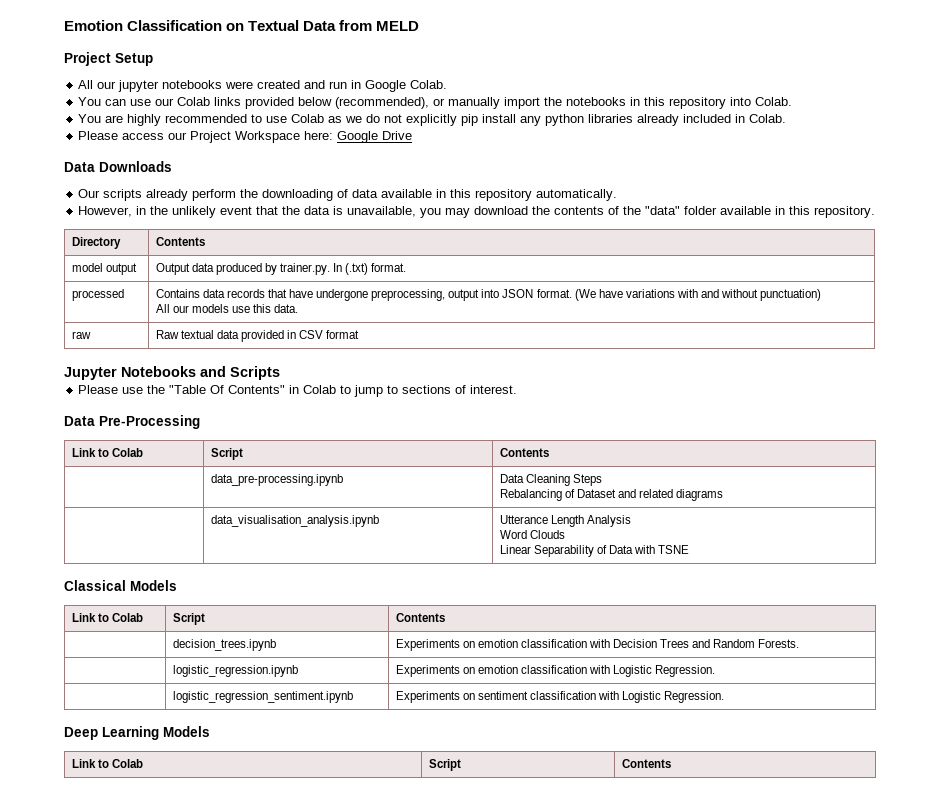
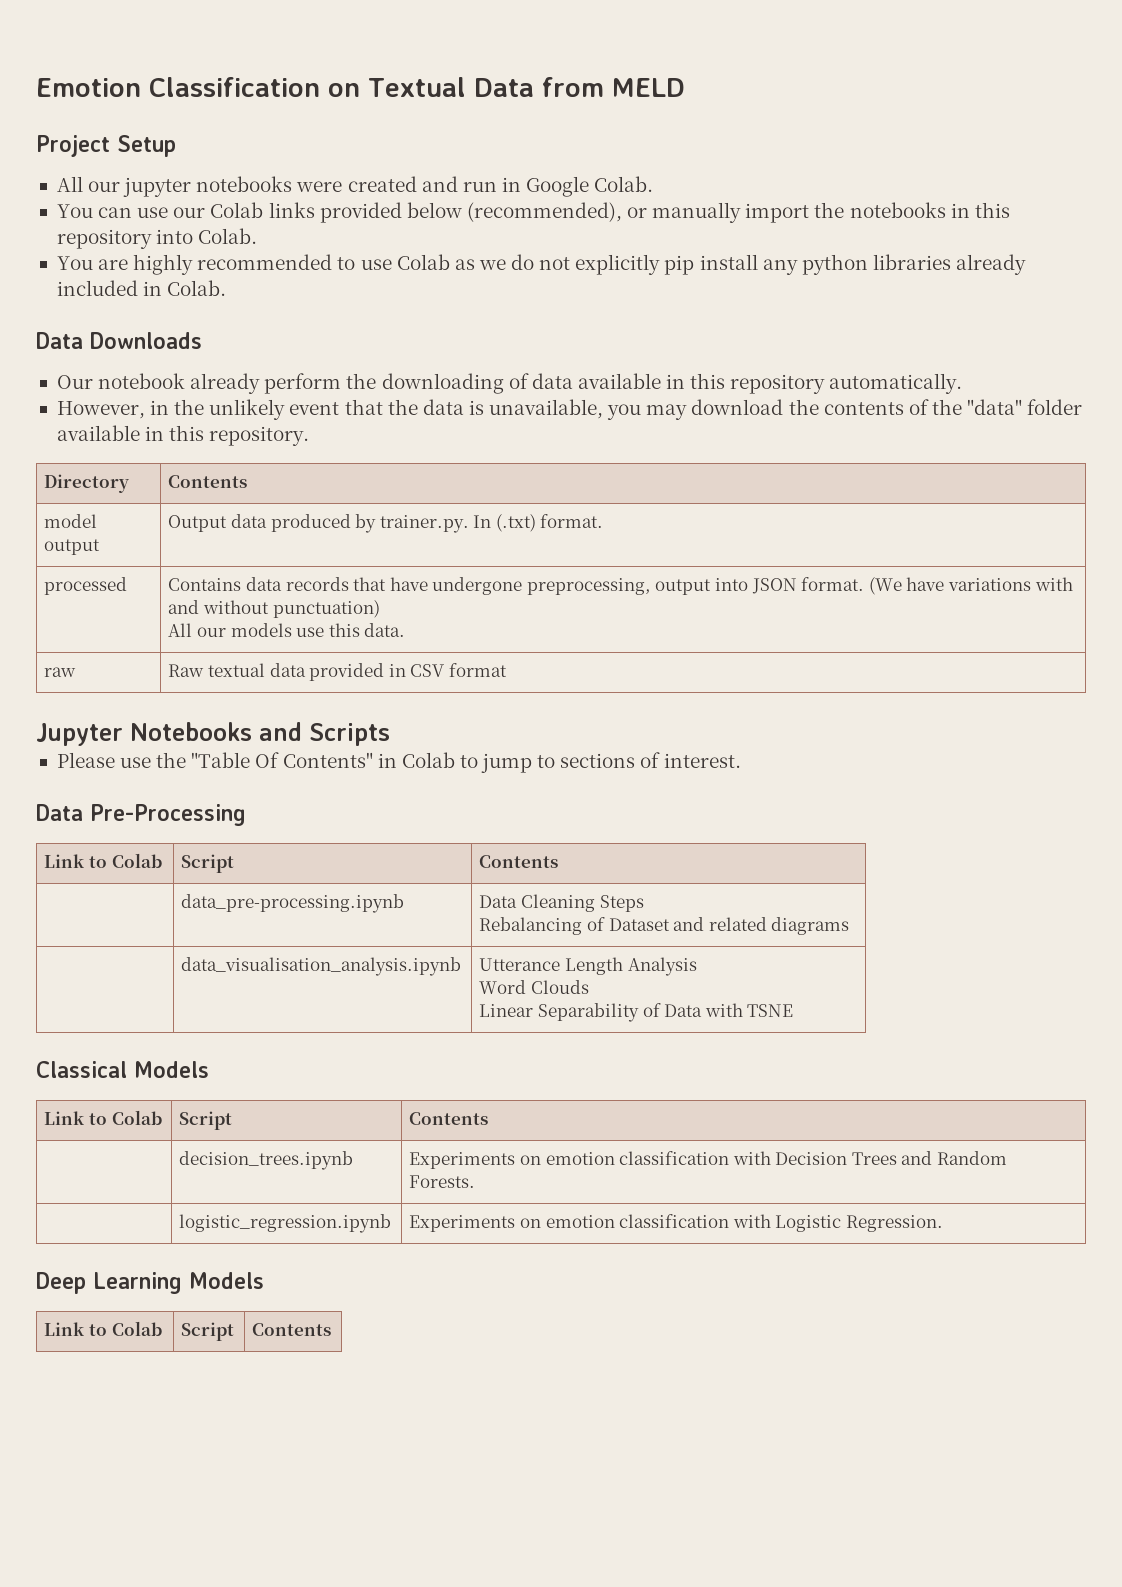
- Please access our Project Workspace here: Google Drive
- Our scripts already perform the downloading of data available in this repository automatically.
+ Our notebook already perform the downloading of data available in this repository automatically.
- | logistic_regression_sentiment.ipynb | Experiments on sentiment classification with Logistic Regression.

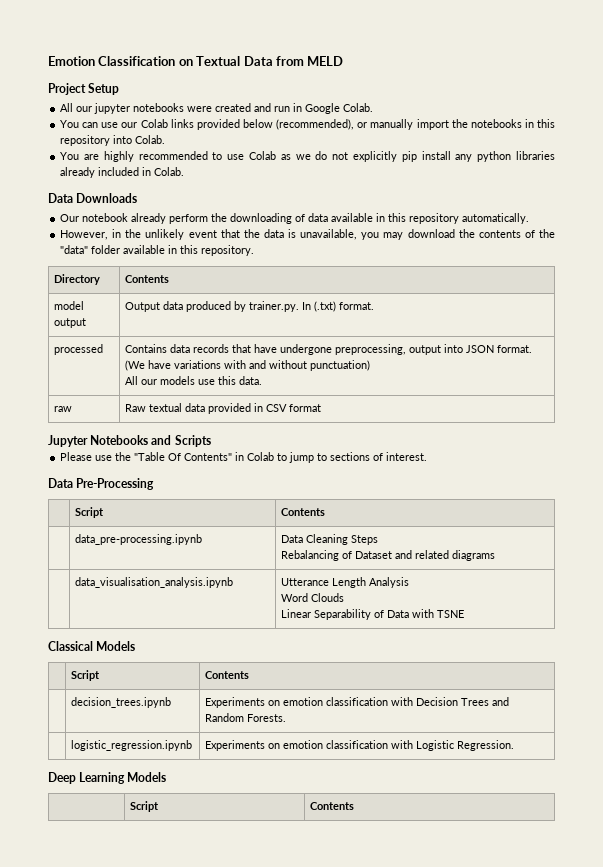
  Data Pre-Processing
- Link to Colab | Script | Contents
+ | Script | Contents
  Classical Models
- Link to Colab | Script | Contents
+ | Script | Contents
  Deep Learning Models
- Link to Colab | Script | Contents
+ | Script | Contents

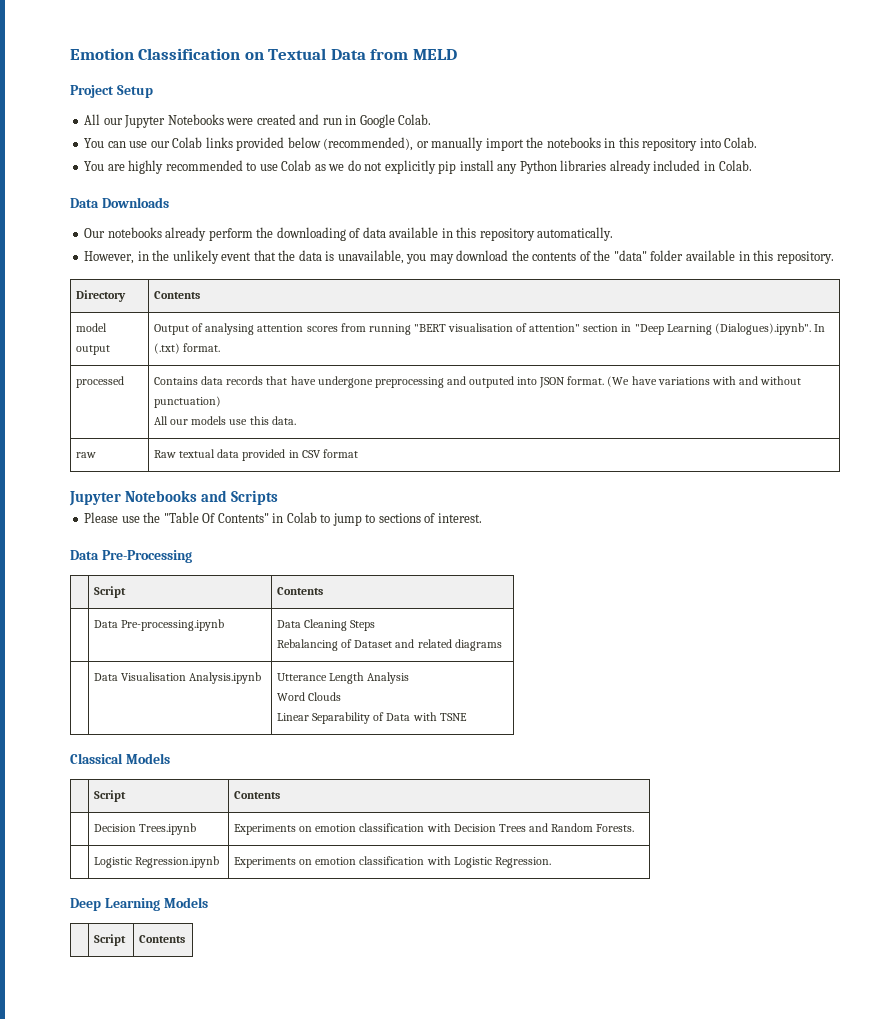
- All our jupyter notebooks were created and run in Google Colab.
+ All our Jupyter Notebooks were created and run in Google Colab.
- You are highly recommended to use Colab as we do not explicitly pip install any python libraries already included in Colab.
+ You are highly recommended to use Colab as we do not explicitly pip install any Python libraries already included in Colab.
- Our notebook already perform the downloading of data available in this repository automatically.
+ Our notebooks already perform the downloading of data available in this repository automatically.
- model output | Output data produced by trainer.py. In (.txt) format.
+ model output | Output of analysing attention scores from running "BERT visualisation of attention" section in "Deep Learning (Dialogues).ipynb". In (.txt) format.
- processed | Contains data records that have undergone preprocessing, output into JSON format. (We have variations with and without punctuation)
+ processed | Contains data records that have undergone preprocessing and outputed into JSON format. (We have variations with and without punctuation)
- | data_pre-processing.ipynb | Data Cleaning Steps
+ | Data Pre-processing.ipynb | Data Cleaning Steps
- | data_visualisation_analysis.ipynb | Utterance Length Analysis
+ | Data Visualisation Analysis.ipynb | Utterance Length Analysis
- | decision_trees.ipynb | Experiments on emotion classification with Decision Trees and Random Forests.
+ | Decision Trees.ipynb | Experiments on emotion classification with Decision Trees and Random Forests.
- | logistic_regression.ipynb | Experiments on emotion classification with Logistic Regression.
+ | Logistic Regression.ipynb | Experiments on emotion classification with Logistic Regression.

